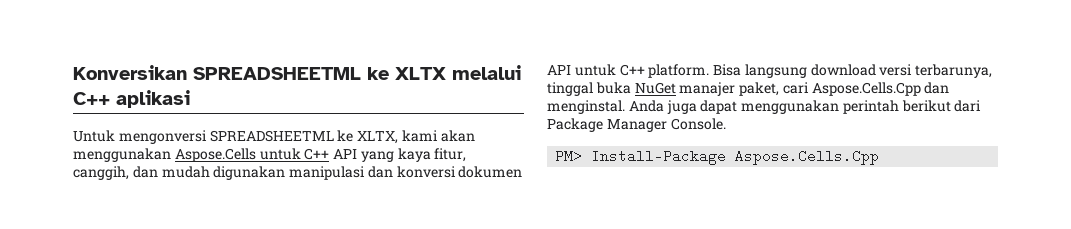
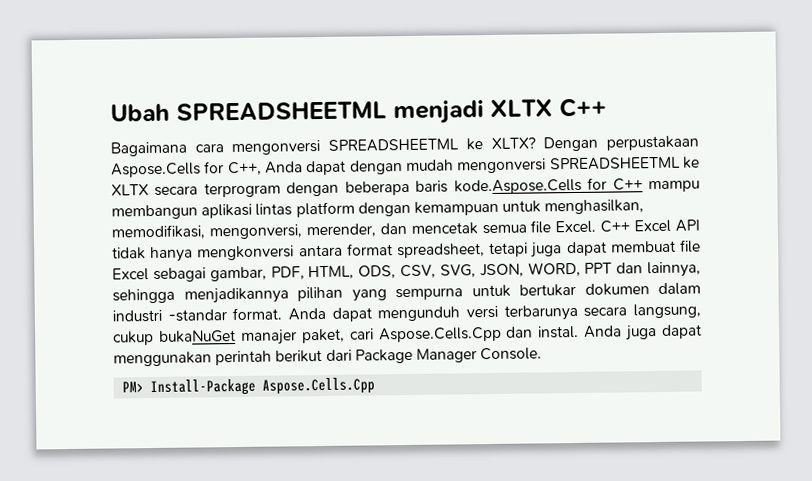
- Konversikan SPREADSHEETML ke XLTX melalui C++ aplikasi
- Untuk mengonversi SPREADSHEETML ke XLTX, kami akan menggunakan Aspose.Cells untuk C++ API yang kaya fitur, canggih, dan mudah digunakan manipulasi dan konversi dokumen API untuk C++ platform. Bisa langsung download versi terbarunya, tinggal buka NuGet manajer paket, cari Aspose.Cells.Cpp dan menginstal.
+ Ubah SPREADSHEETML menjadi XLTX C++
+ Bagaimana cara mengonversi SPREADSHEETML ke XLTX? Dengan perpustakaan Aspose.Cells for C++, Anda dapat dengan mudah mengonversi SPREADSHEETML ke XLTX secara terprogram dengan beberapa baris kode.Aspose.Cells for C++ mampu membangun aplikasi lintas platform dengan kemampuan untuk menghasilkan, memodifikasi, mengonversi, merender, dan mencetak semua file Excel. C++ Excel API tidak hanya mengkonversi antara format spreadsheet, tetapi juga dapat membuat file Excel sebagai gambar, PDF, HTML, ODS, CSV, SVG, JSON, WORD, PPT dan lainnya, sehingga menjadikannya pilihan yang sempurna untuk bertukar dokumen dalam industri -standar format. Anda dapat mengunduh versi terbarunya secara langsung, cukup bukaNuGet manajer paket, cari Aspose.Cells.Cpp dan instal.

